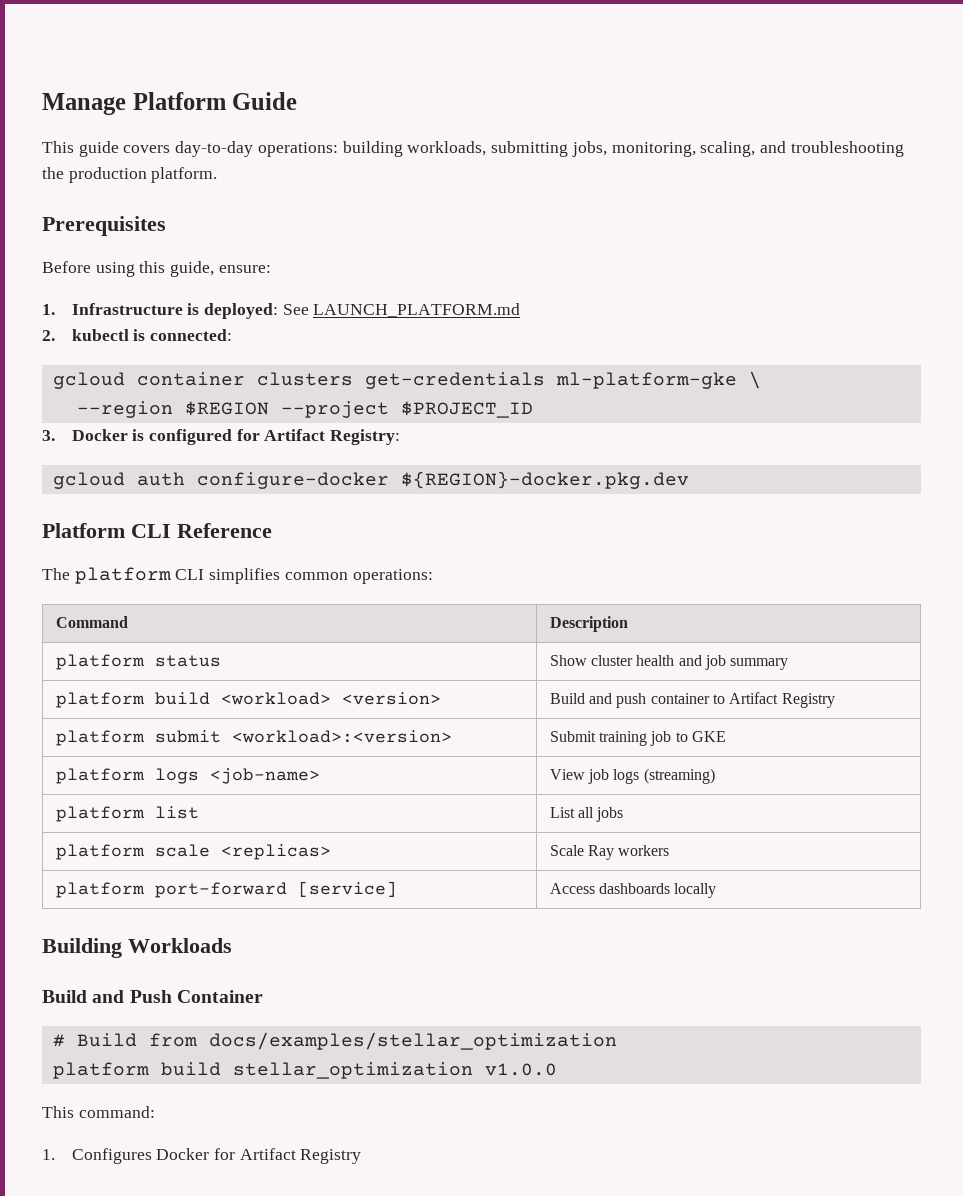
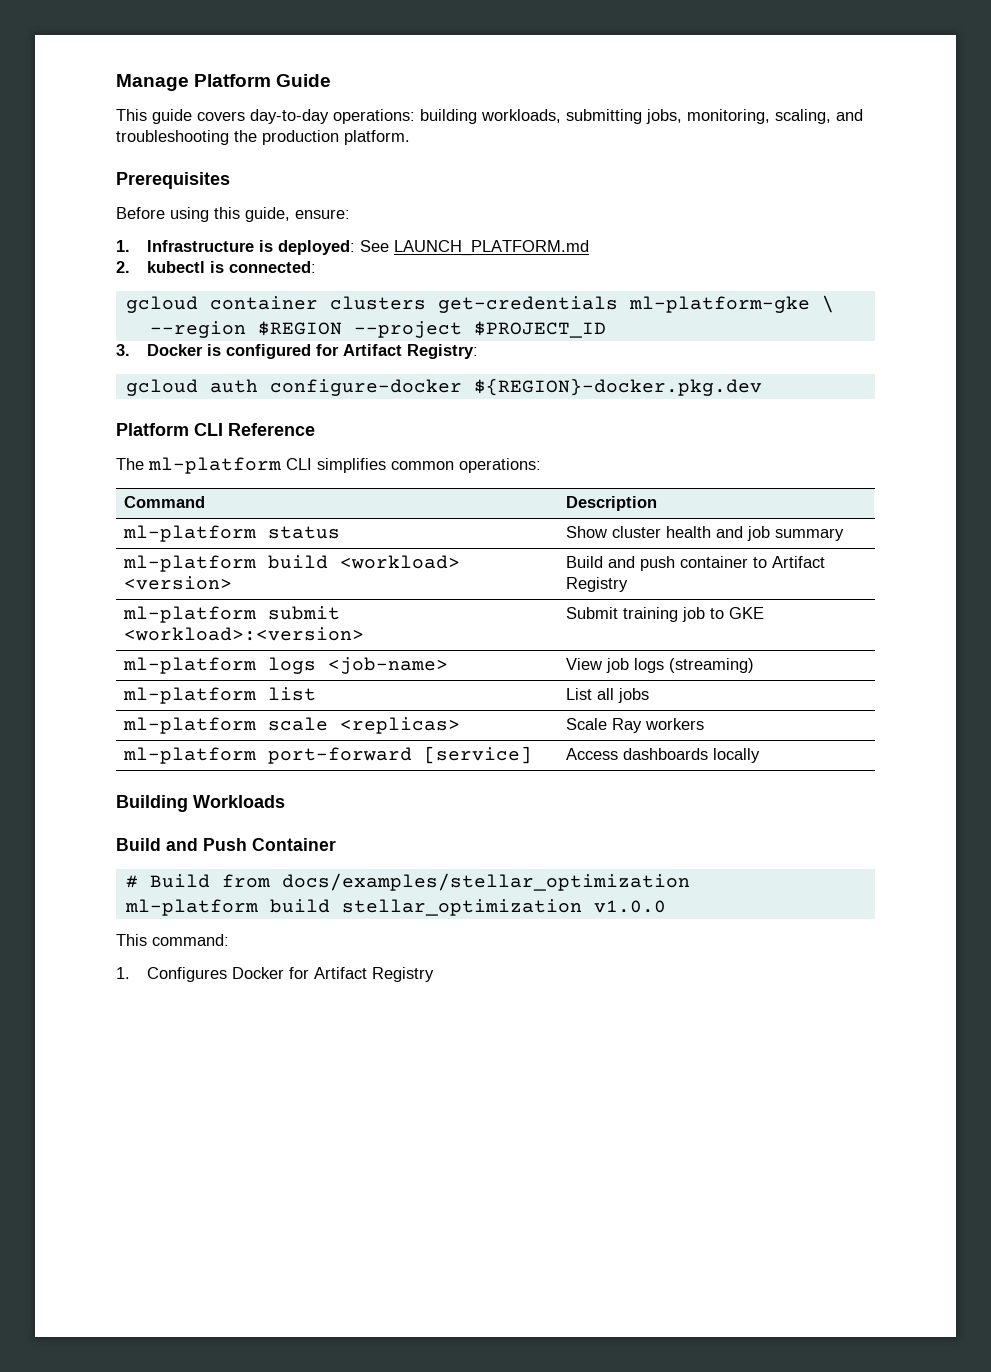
- The platform CLI simplifies common operations:
+ The ml-platform CLI simplifies common operations:
- platform status | Show cluster health and job summary
+ ml-platform status | Show cluster health and job summary
- platform build <workload> <version> | Build and push container to Artifact Registry
+ ml-platform build <workload> <version> | Build and push container to Artifact Registry
- platform submit <workload>:<version> | Submit training job to GKE
+ ml-platform submit <workload>:<version> | Submit training job to GKE
- platform logs <job-name> | View job logs (streaming)
+ ml-platform logs <job-name> | View job logs (streaming)
- platform list | List all jobs
+ ml-platform list | List all jobs
- platform scale <replicas> | Scale Ray workers
+ ml-platform scale <replicas> | Scale Ray workers
- platform port-forward [service] | Access dashboards locally
+ ml-platform port-forward [service] | Access dashboards locally
- platform build stellar_optimization v1.0.0
+ ml-platform build stellar_optimization v1.0.0

